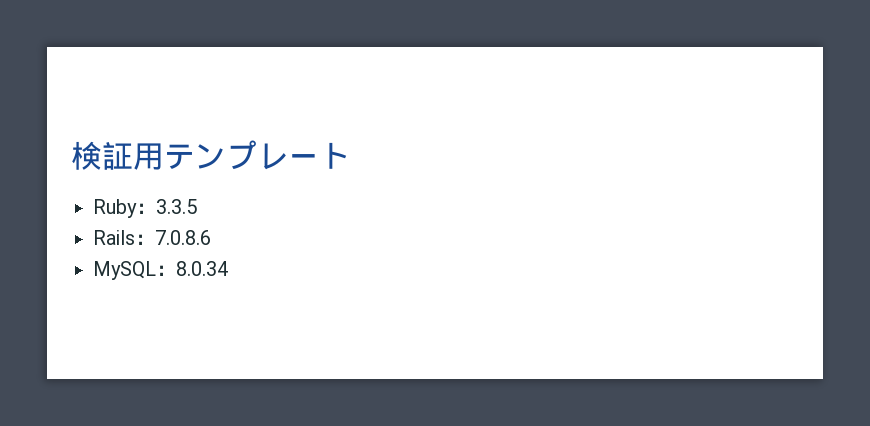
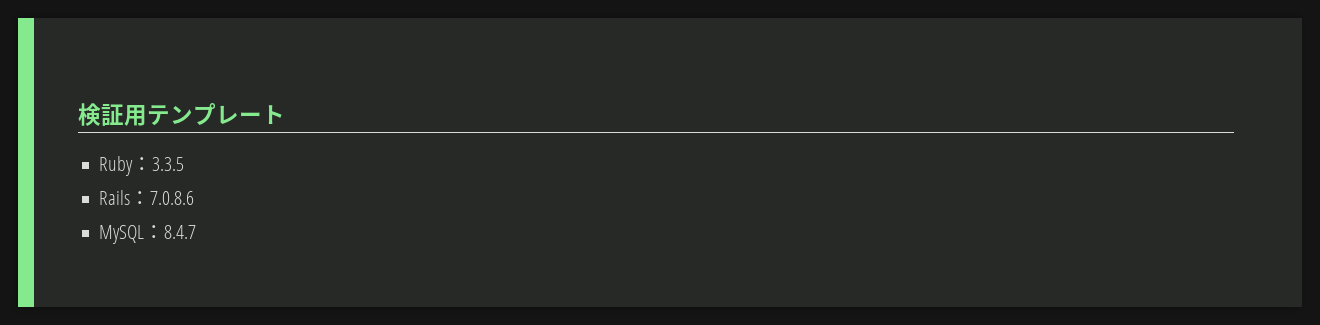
- MySQL：8.0.34
+ MySQL：8.4.7

